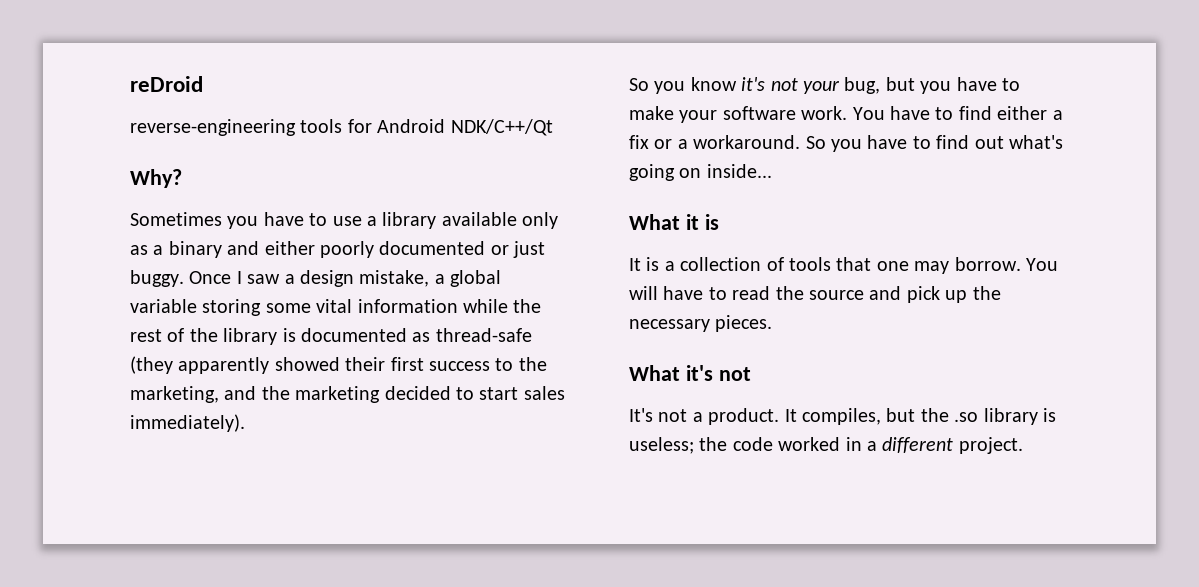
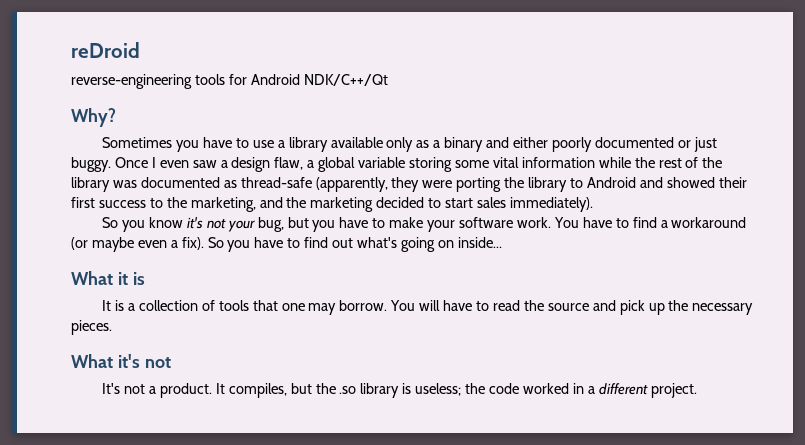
- Once I saw a design mistake, a global variable storing some vital information while the rest of the library is documented as thread-safe (they apparently showed their first success to the marketing, and the marketing decided to start sales immediately).
+ Once I even saw a design flaw, a global variable storing some vital information while the rest of the library was documented as thread-safe (apparently, they were porting the library to Android and showed their first success to the marketing, and the marketing decided to start sales immediately).
- You have to find either a fix or a workaround.
+ You have to find a workaround (or maybe even a fix).

